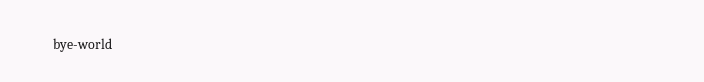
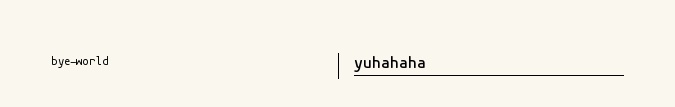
+ yuhahaha

